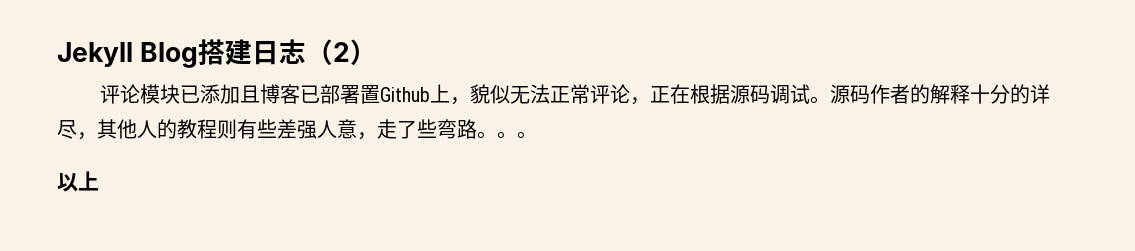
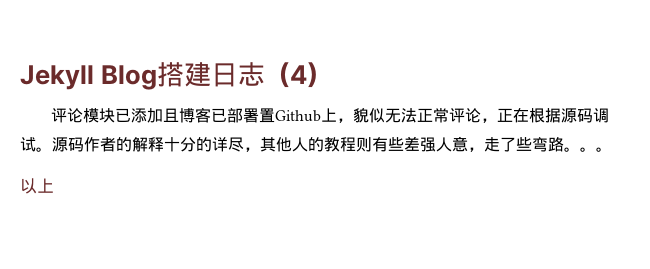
- Jekyll Blog搭建日志（2）
+ Jekyll Blog搭建日志（4）

